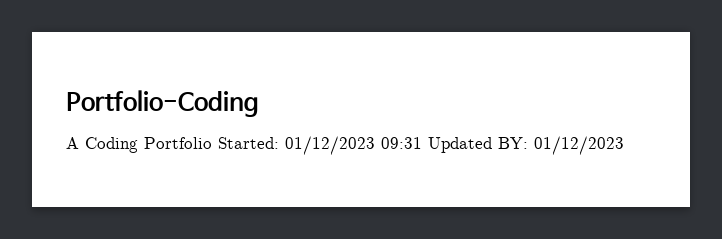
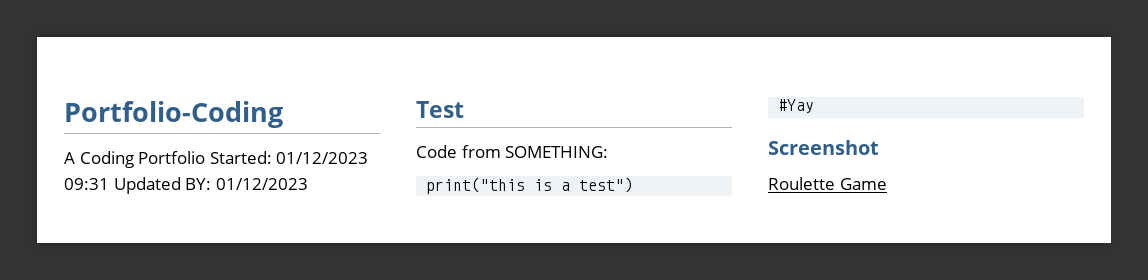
+ Test
+ Code from SOMETHING:
+ print("this is a test")
+ #Yay
+ Screenshot
+ Roulette Game

